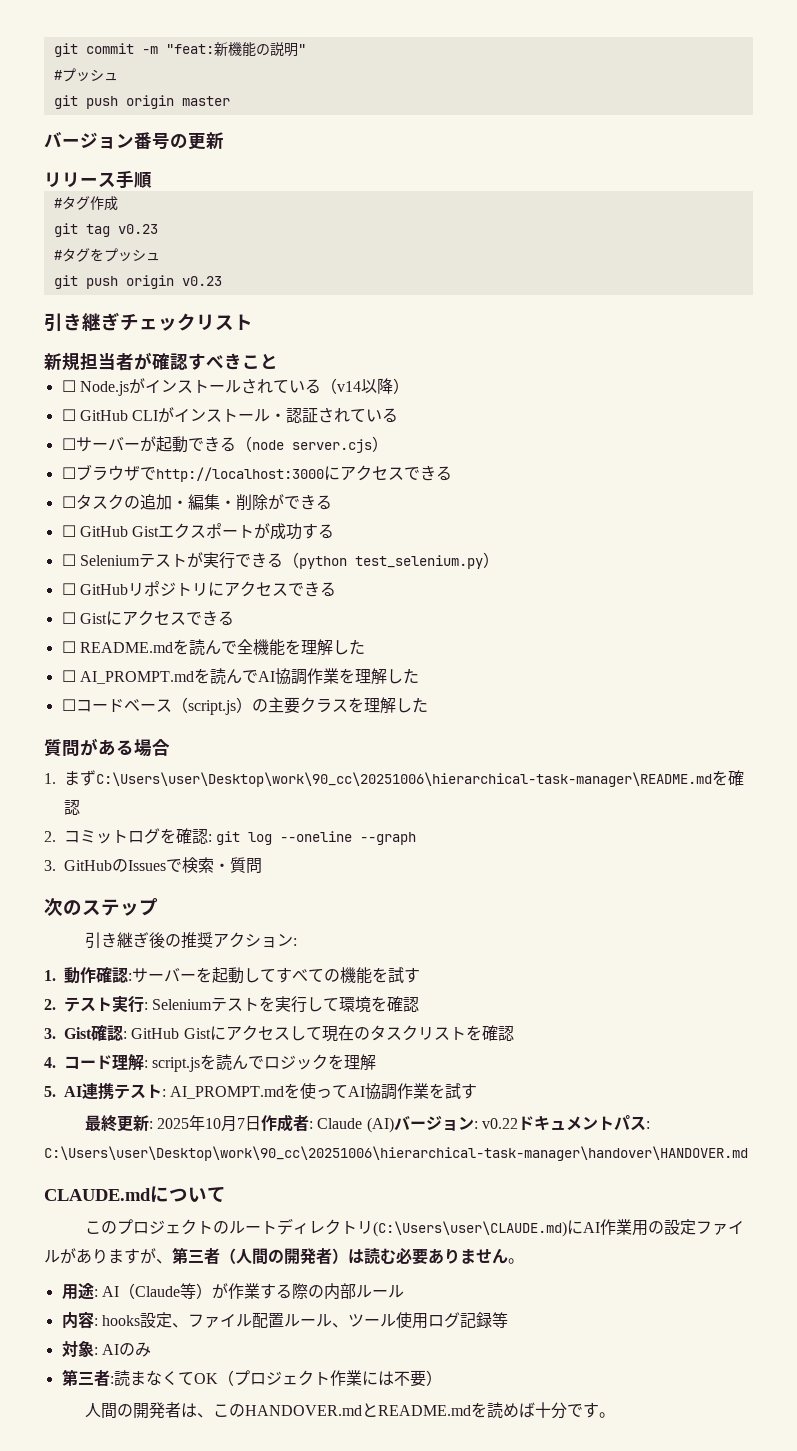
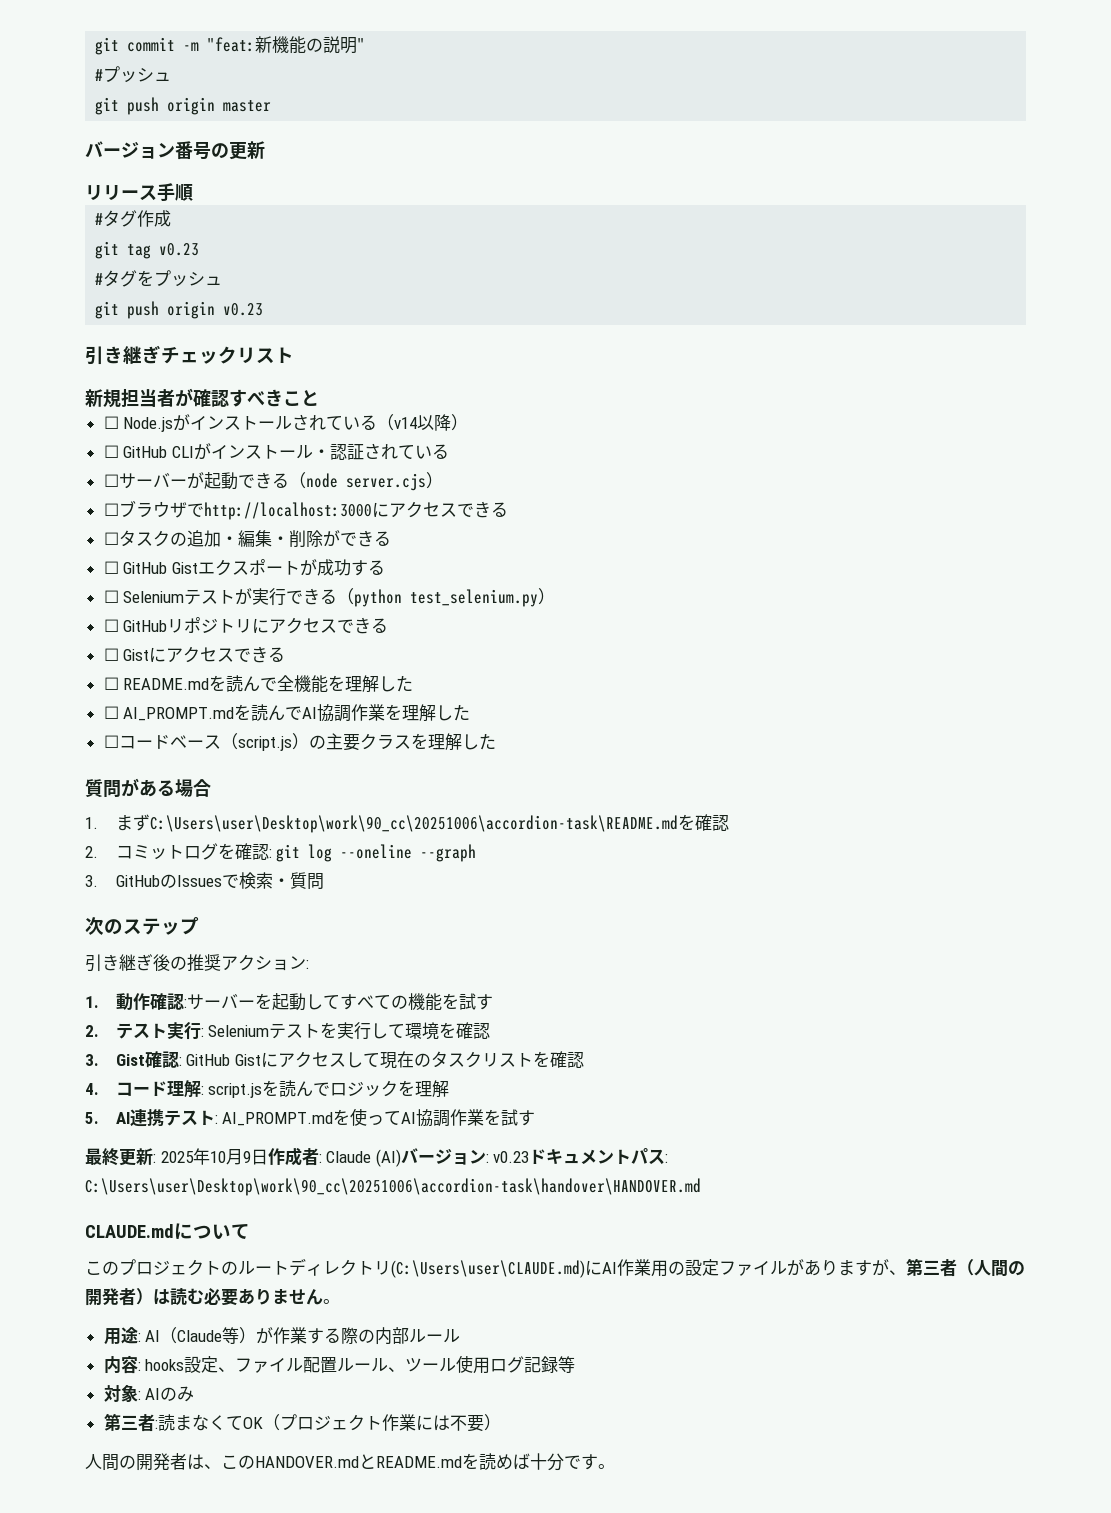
- 1.まずC:\Users\user\Desktop\work\90_cc\20251006\hierarchical-task-manager\README.mdを確認
+ 1.まずC:\Users\user\Desktop\work\90_cc\20251006\accordion-task\README.mdを確認
- 最終更新: 2025年10月7日作成者: Claude (AI)バージョン: v0.22ドキュメントパス: C:\Users\user\Desktop\work\90_cc\20251006\hierarchical-task-manager\handover\HANDOVER.md
+ 最終更新: 2025年10月9日作成者: Claude (AI)バージョン: v0.23ドキュメントパス: C:\Users\user\Desktop\work\90_cc\20251006\accordion-task\handover\HANDOVER.md

